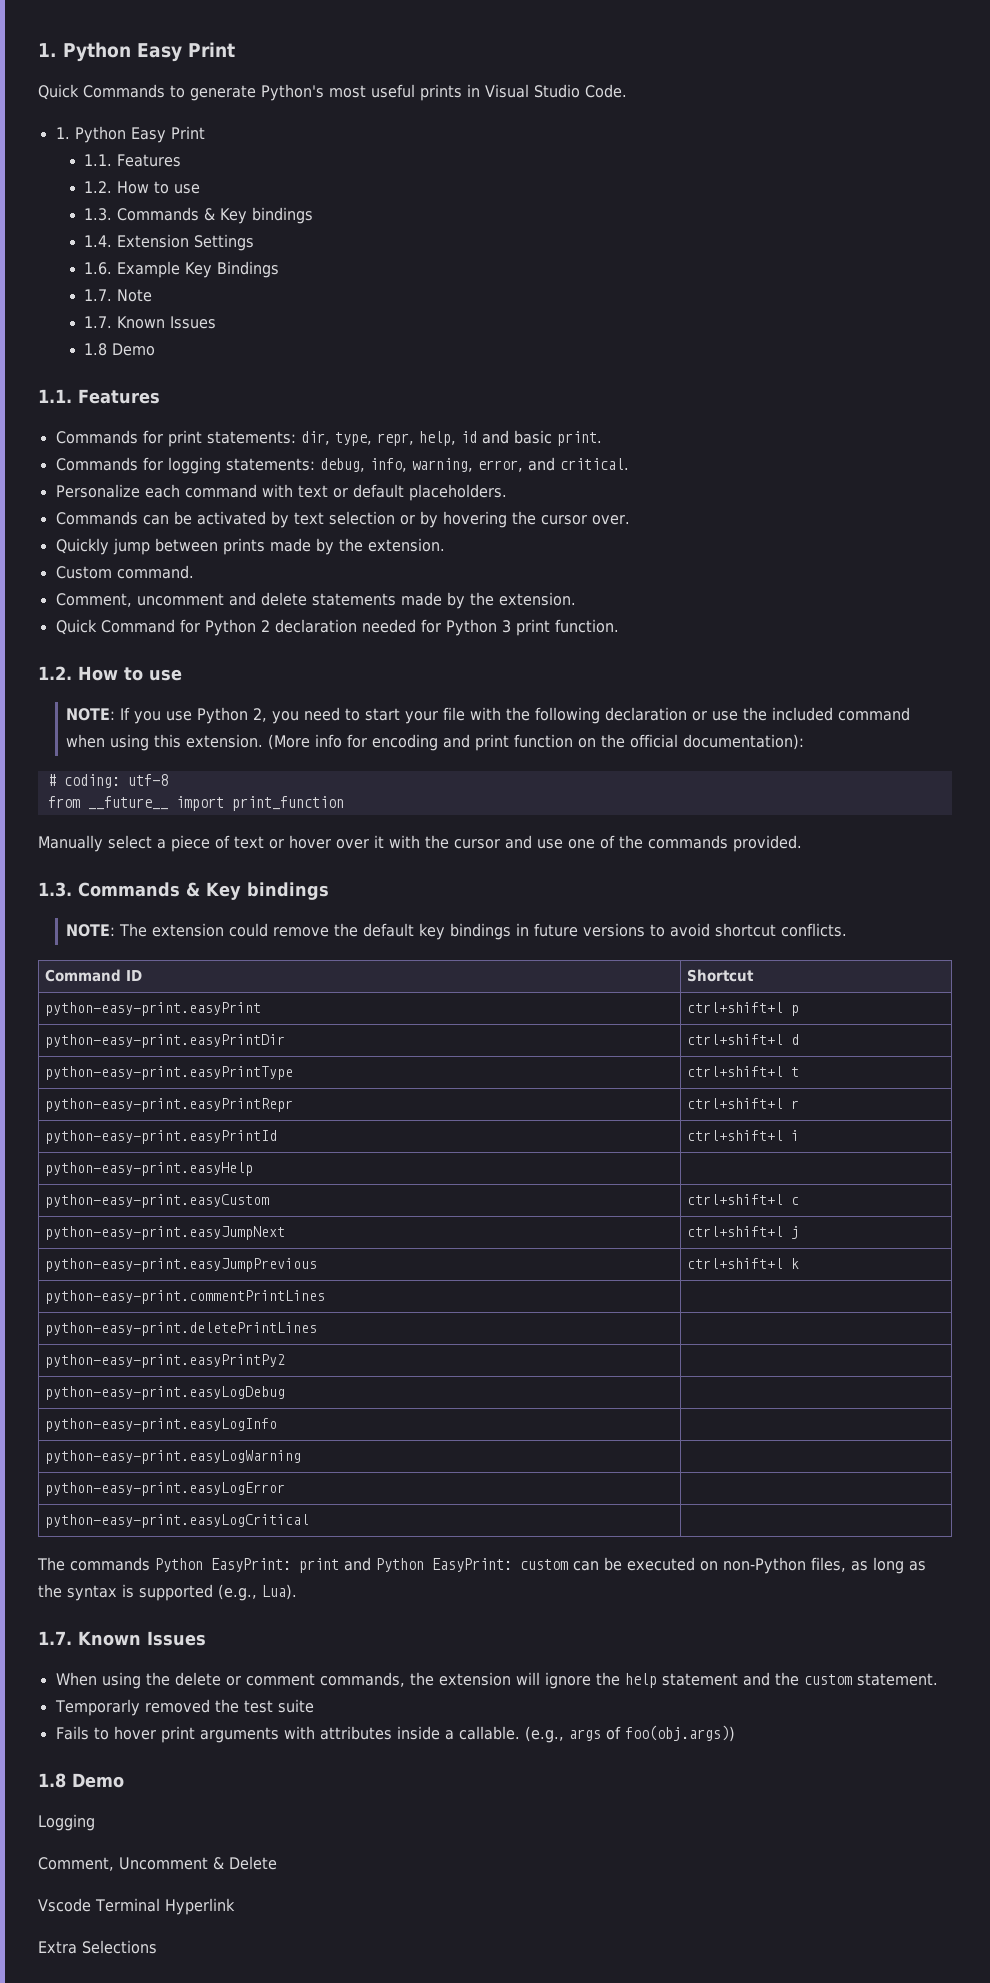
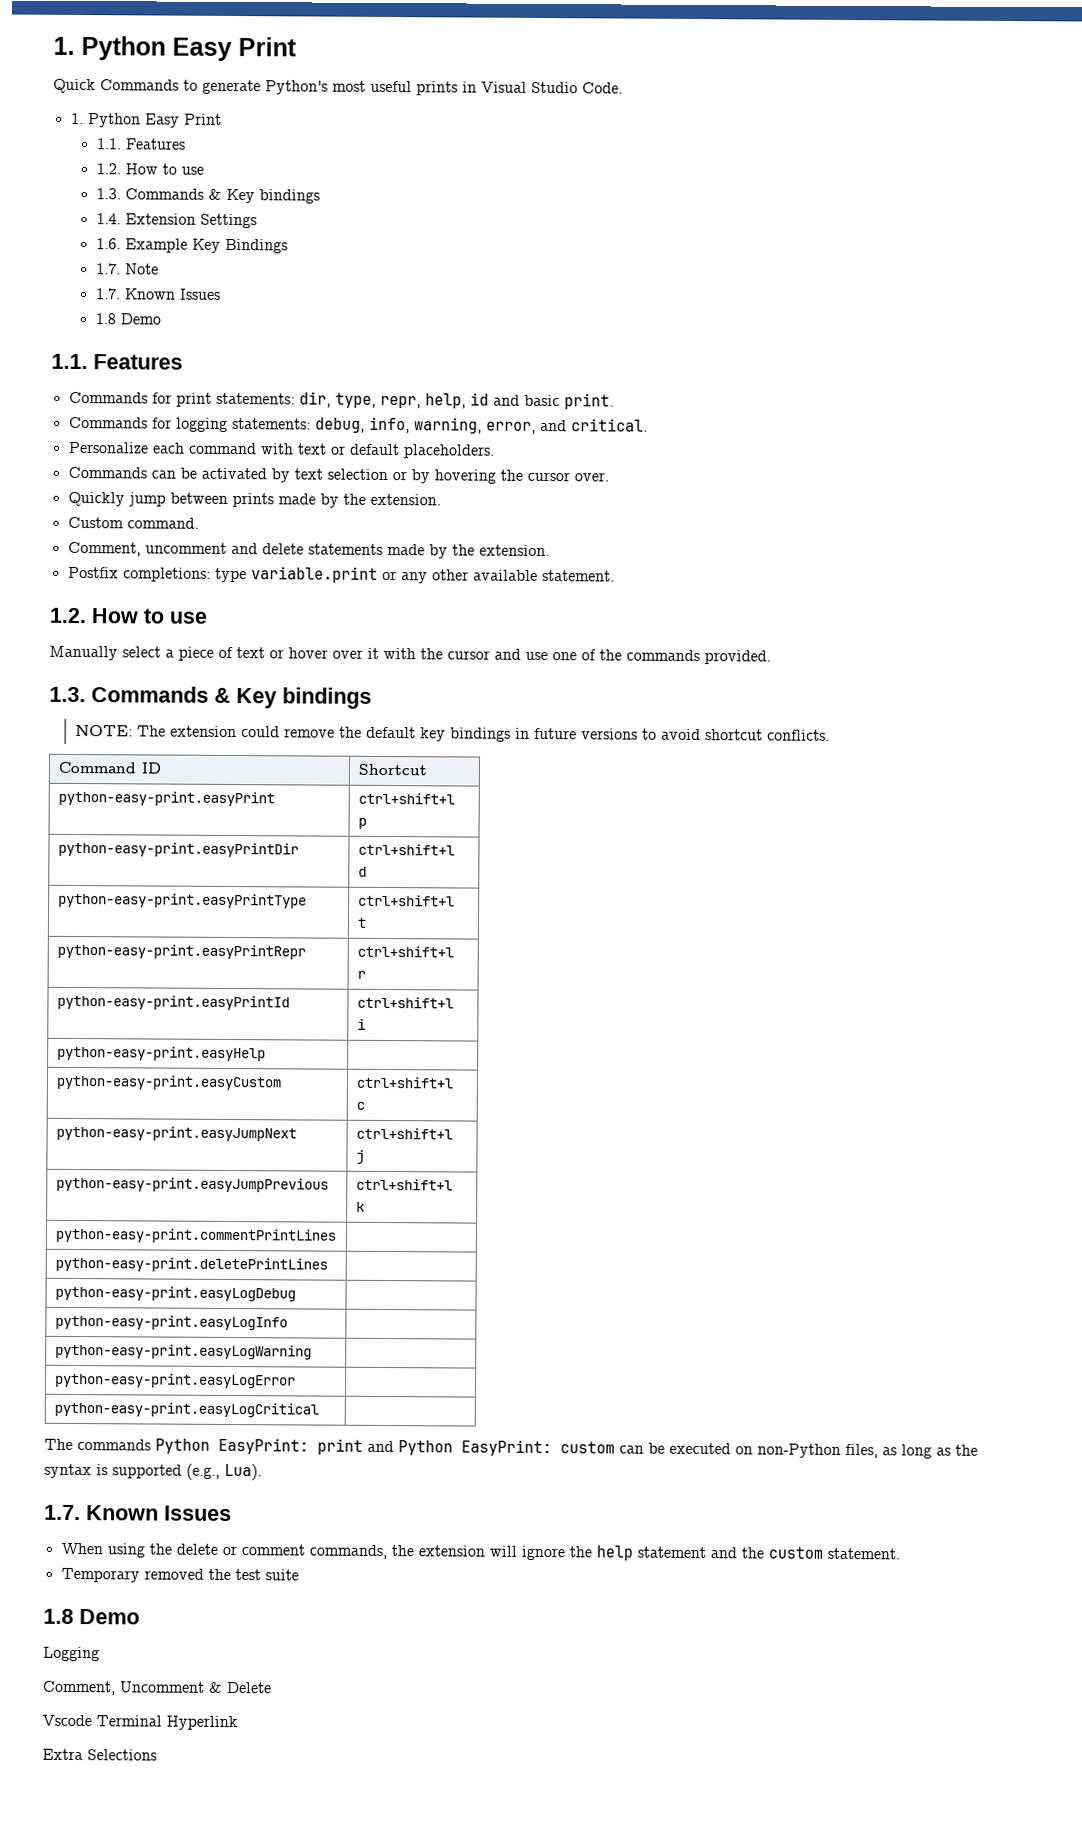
- Quick Command for Python 2 declaration needed for Python 3 print function.
+ Postfix completions: type variable.print or any other available statement.
  1.2. How to use
- NOTE: If you use Python 2, you need to start your file with the following declaration or use the included command when using this extension. (More info for encoding and print function on the official documentation):
- # coding: utf-8
- from __future__ import print_function
- python-easy-print.easyPrintPy2 |
- Temporarly removed the test suite
+ Temporary removed the test suite
- Fails to hover print arguments with attributes inside a callable. (e.g., args of foo(obj.args))

